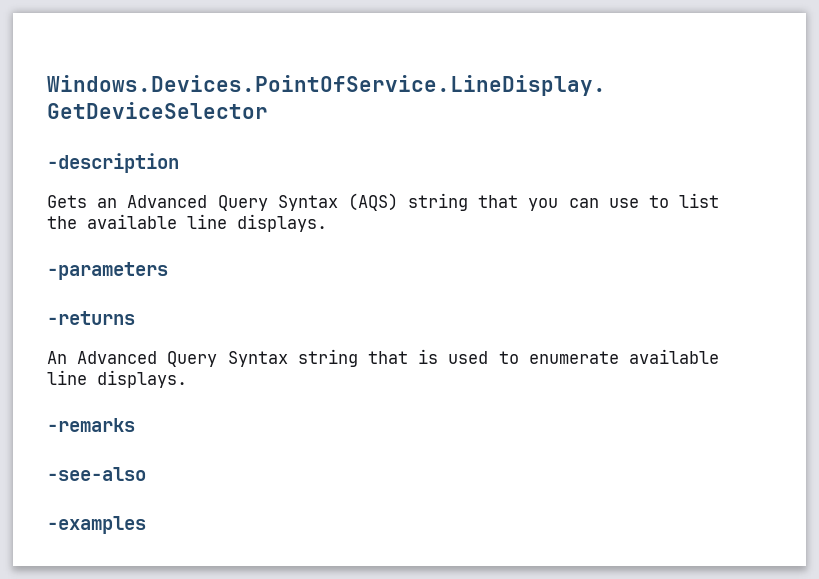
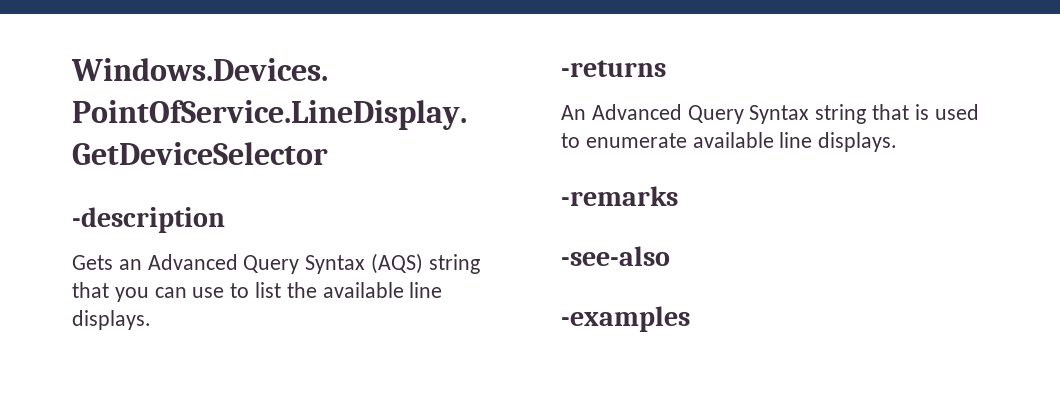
- -parameters

